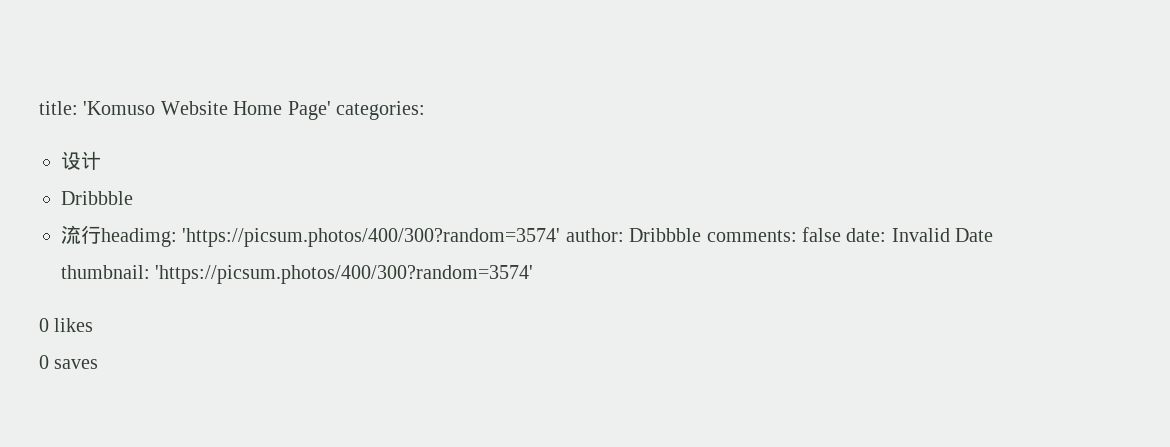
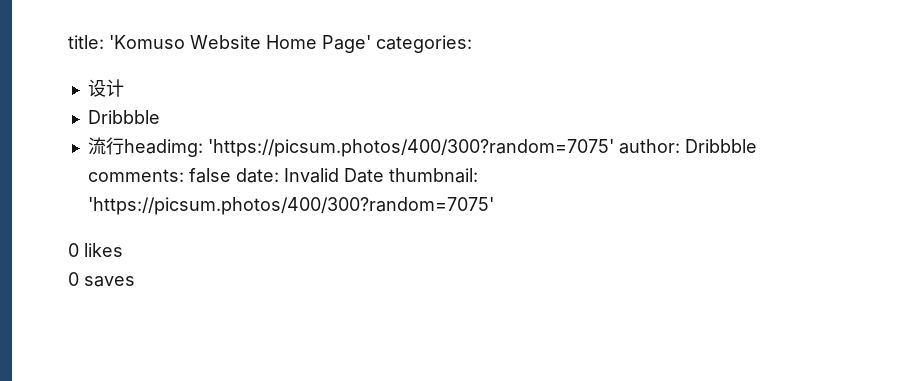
- 流行headimg: 'https://picsum.photos/400/300?random=3574' author: Dribbble comments: false date: Invalid Date thumbnail: 'https://picsum.photos/400/300?random=3574'
+ 流行headimg: 'https://picsum.photos/400/300?random=7075' author: Dribbble comments: false date: Invalid Date thumbnail: 'https://picsum.photos/400/300?random=7075'

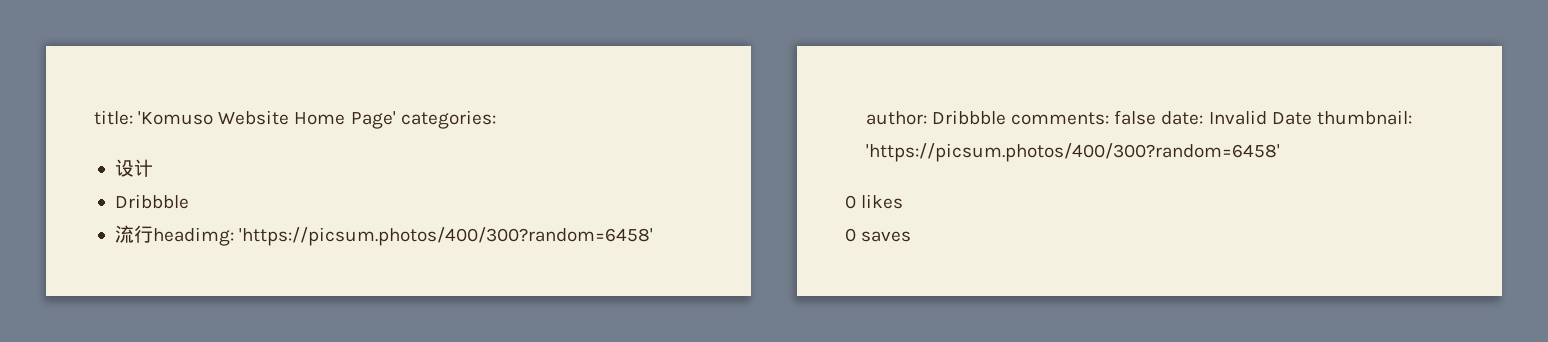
- 流行headimg: 'https://picsum.photos/400/300?random=7075' author: Dribbble comments: false date: Invalid Date thumbnail: 'https://picsum.photos/400/300?random=7075'
+ 流行headimg: 'https://picsum.photos/400/300?random=6458' author: Dribbble comments: false date: Invalid Date thumbnail: 'https://picsum.photos/400/300?random=6458'

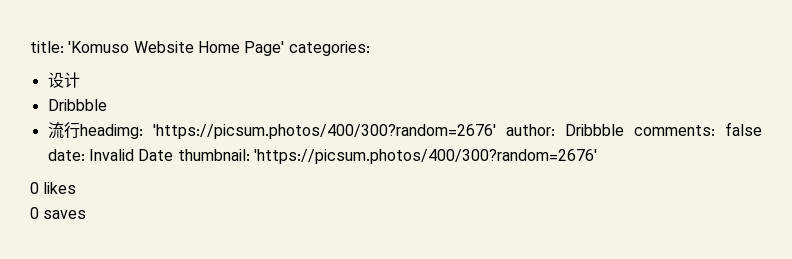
- 流行headimg: 'https://picsum.photos/400/300?random=6458' author: Dribbble comments: false date: Invalid Date thumbnail: 'https://picsum.photos/400/300?random=6458'
+ 流行headimg: 'https://picsum.photos/400/300?random=2676' author: Dribbble comments: false date: Invalid Date thumbnail: 'https://picsum.photos/400/300?random=2676'

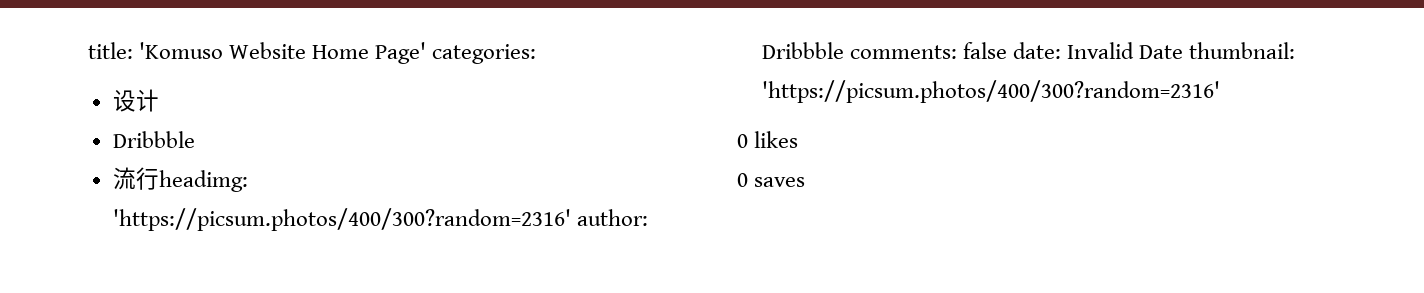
- 流行headimg: 'https://picsum.photos/400/300?random=2676' author: Dribbble comments: false date: Invalid Date thumbnail: 'https://picsum.photos/400/300?random=2676'
+ 流行headimg: 'https://picsum.photos/400/300?random=2316' author: Dribbble comments: false date: Invalid Date thumbnail: 'https://picsum.photos/400/300?random=2316'

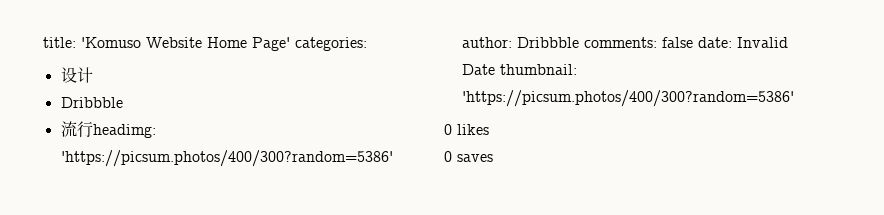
- 流行headimg: 'https://picsum.photos/400/300?random=2316' author: Dribbble comments: false date: Invalid Date thumbnail: 'https://picsum.photos/400/300?random=2316'
+ 流行headimg: 'https://picsum.photos/400/300?random=5386' author: Dribbble comments: false date: Invalid Date thumbnail: 'https://picsum.photos/400/300?random=5386'

